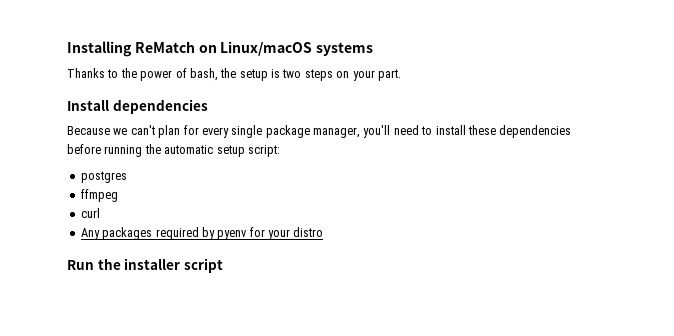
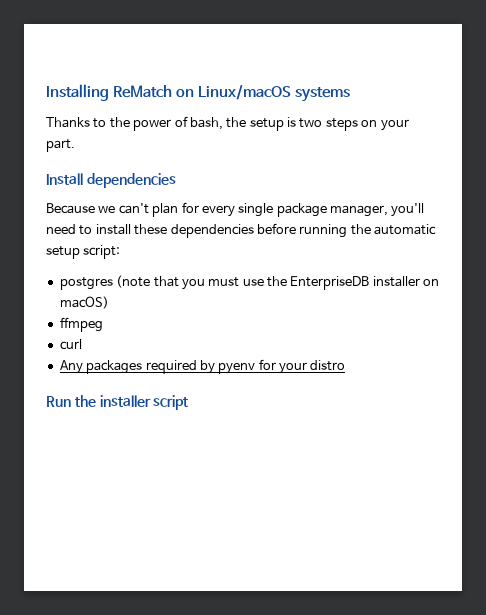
- postgres
+ postgres (note that you must use the EnterpriseDB installer on macOS)

